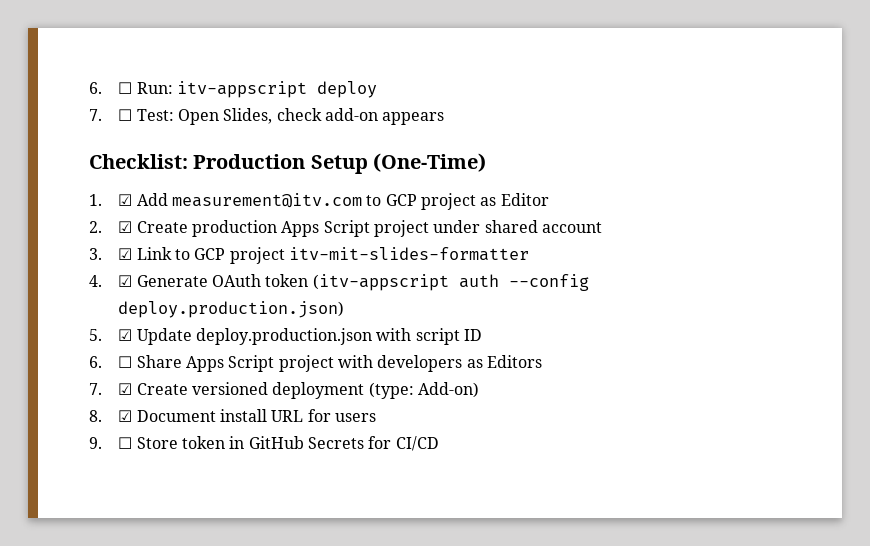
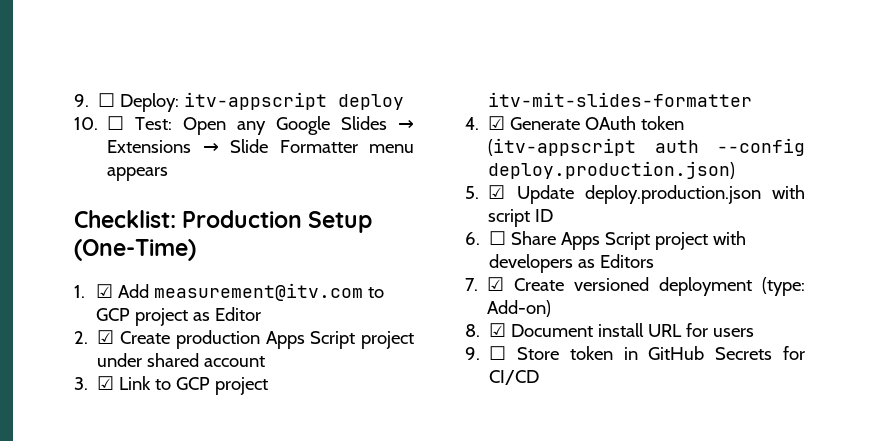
- 6. ☐ Run: itv-appscript deploy
+ 9. ☐ Deploy: itv-appscript deploy
- 7. ☐ Test: Open Slides, check add-on appears
+ 10. ☐ Test: Open any Google Slides → Extensions → Slide Formatter menu appears

